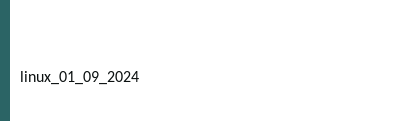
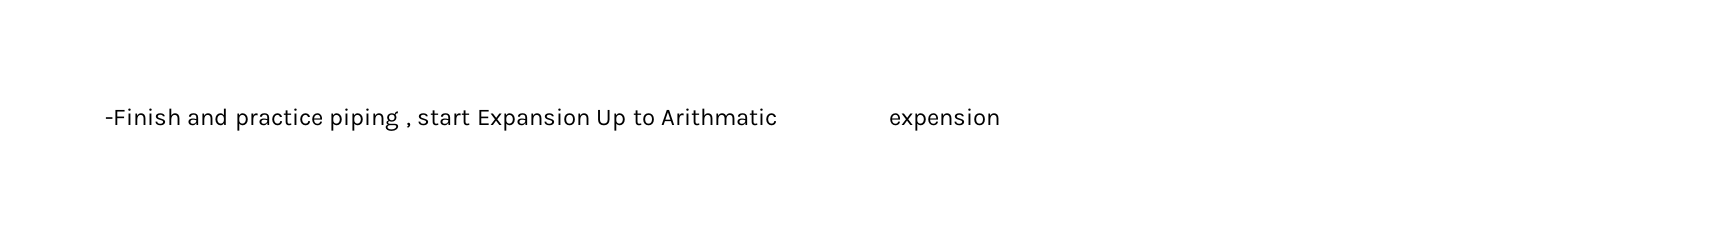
- linux_01_09_2024
+ -Finish and practice piping , start Expansion Up to Arithmatic expension

